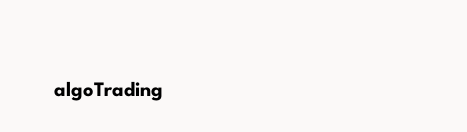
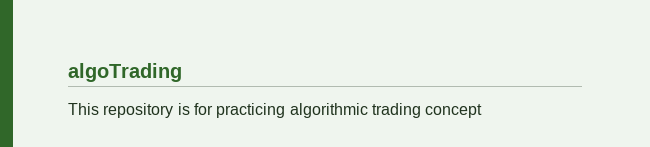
+ This repository is for practicing algorithmic trading concept

